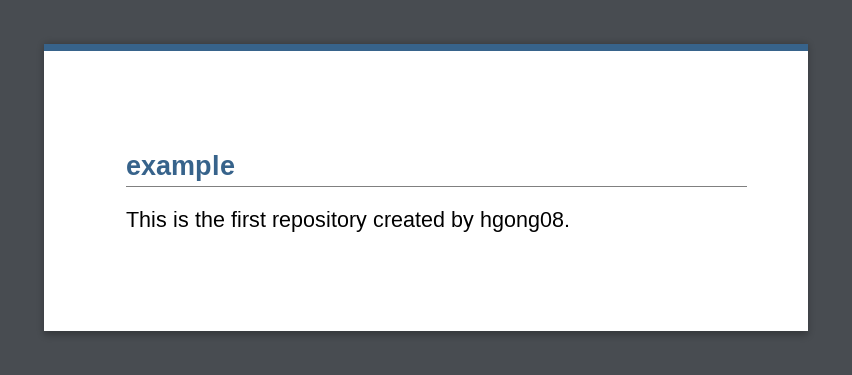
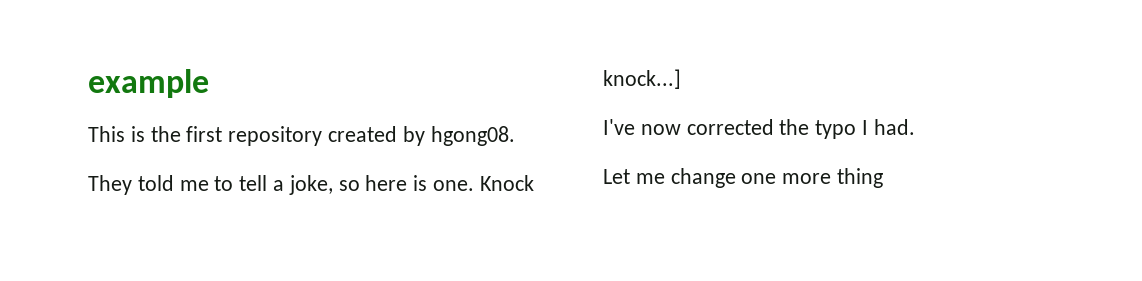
+ They told me to tell a joke, so here is one. Knock knock...]
+ I've now corrected the typo I had.
+ Let me change one more thing

